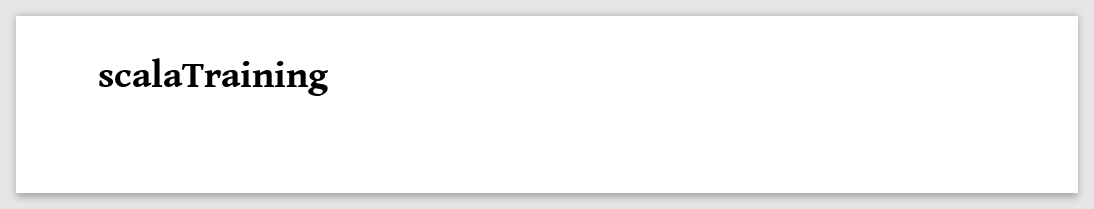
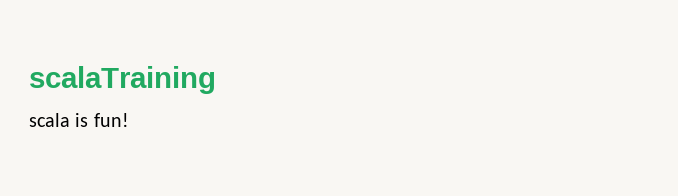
+ scala is fun!

